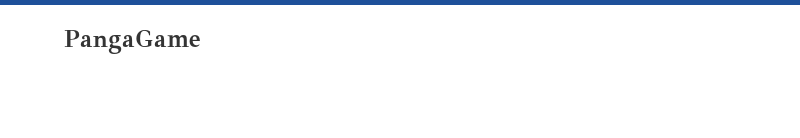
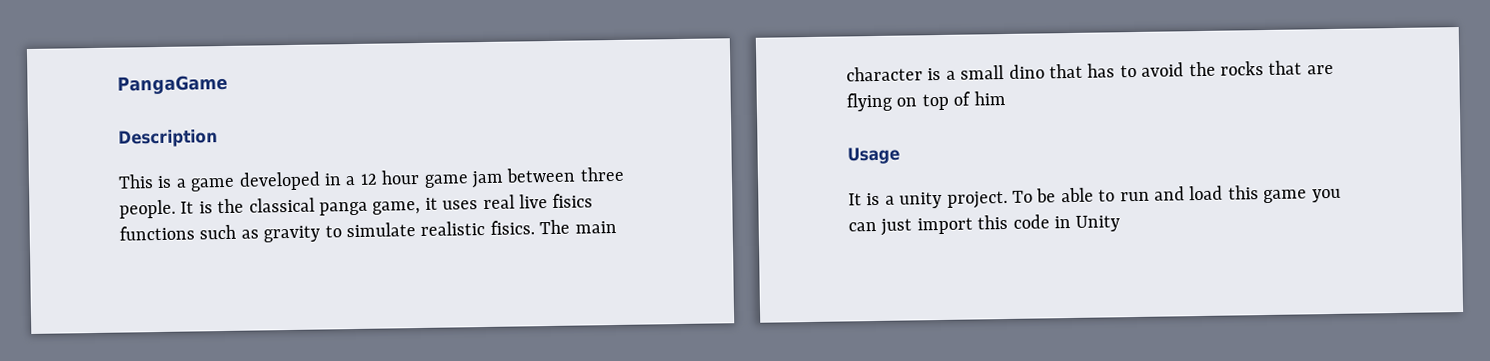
+ Description
+ This is a game developed in a 12 hour game jam between three people. It is the classical panga game, it uses real live fisics functions such as gravity to simulate realistic fisics. The main character is a small dino that has to avoid the rocks that are flying on top of him
+ Usage
+ It is a unity project. To be able to run and load this game you can just import this code in Unity

